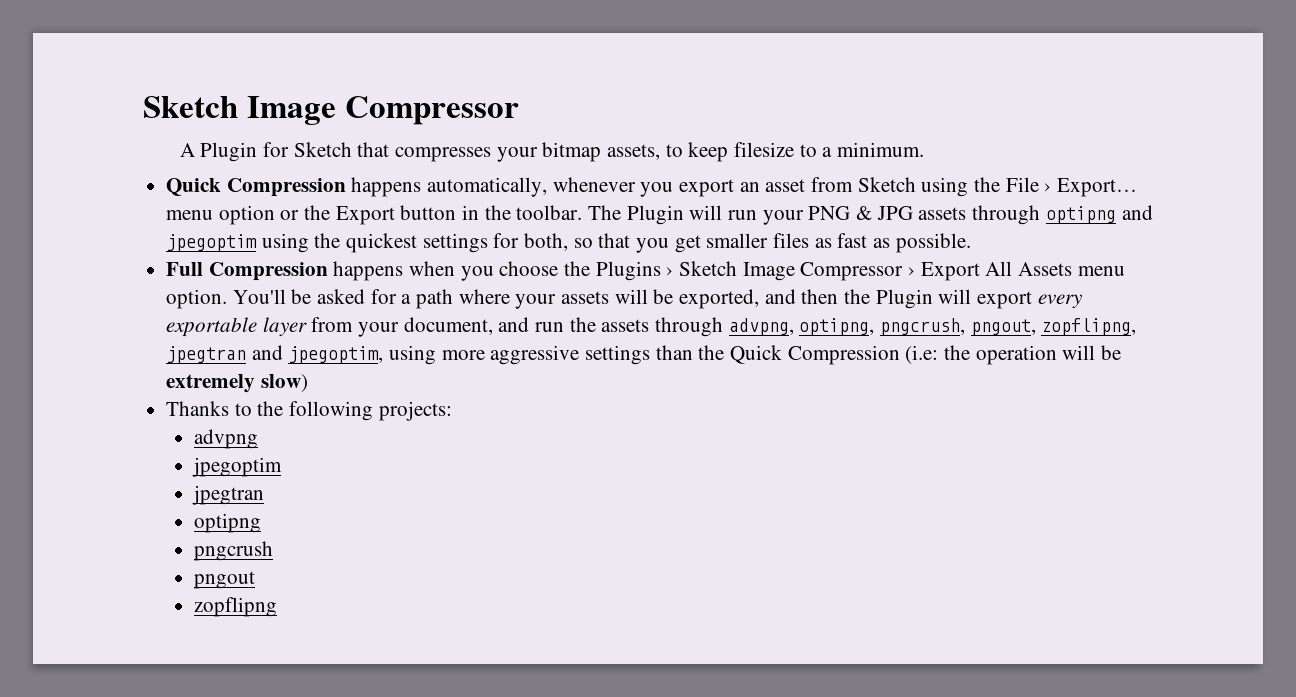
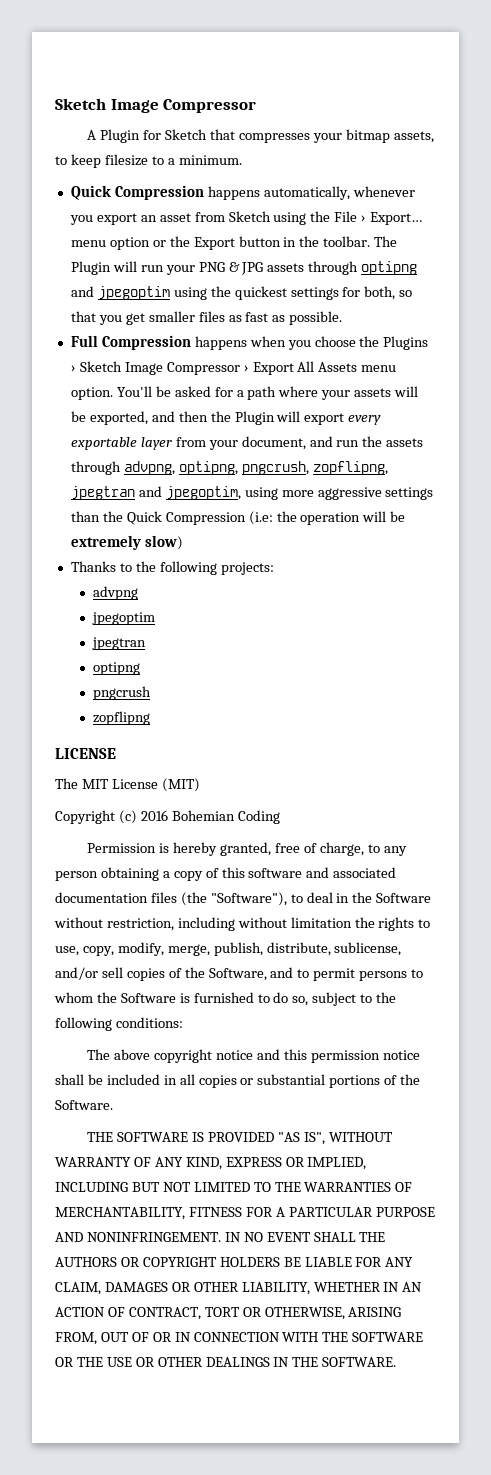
- You'll be asked for a path where your assets will be exported, and then the Plugin will export every exportable layer from your document, and run the assets through advpng, optipng, pngcrush, pngout, zopflipng, jpegtran and jpegoptim, using more aggressive settings than the Quick Compression (i.e: the operation will be extremely slow)
+ You'll be asked for a path where your assets will be exported, and then the Plugin will export every exportable layer from your document, and run the assets through advpng, optipng, pngcrush, zopflipng, jpegtran and jpegoptim, using more aggressive settings than the Quick Compression (i.e: the operation will be extremely slow)
- pngout
  zopflipng
+ LICENSE
+ The MIT License (MIT)
+ Copyright (c) 2016 Bohemian Coding
+ Permission is hereby granted, free of charge, to any person obtaining a copy of this software and associated documentation files (the "Software"), to deal in the Software without restriction, including without limitation the rights to use, copy, modify, merge, publish, distribute, sublicense, and/or sell copies of the Software, and to permit persons to whom the Software is furnished to do so, subject to the following conditions:
+ The above copyright notice and this permission notice shall be included in all copies or substantial portions of the Software.
+ THE SOFTWARE IS PROVIDED "AS IS", WITHOUT WARRANTY OF ANY KIND, EXPRESS OR IMPLIED, INCLUDING BUT NOT LIMITED TO THE WARRANTIES OF MERCHANTABILITY, FITNESS FOR A PARTICULAR PURPOSE AND NONINFRINGEMENT. IN NO EVENT SHALL THE AUTHORS OR COPYRIGHT HOLDERS BE LIABLE FOR ANY CLAIM, DAMAGES OR OTHER LIABILITY, WHETHER IN AN ACTION OF CONTRACT, TORT OR OTHERWISE, ARISING FROM, OUT OF OR IN CONNECTION WITH THE SOFTWARE OR THE USE OR OTHER DEALINGS IN THE SOFTWARE.

